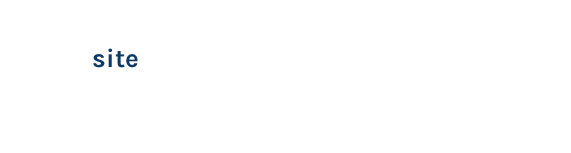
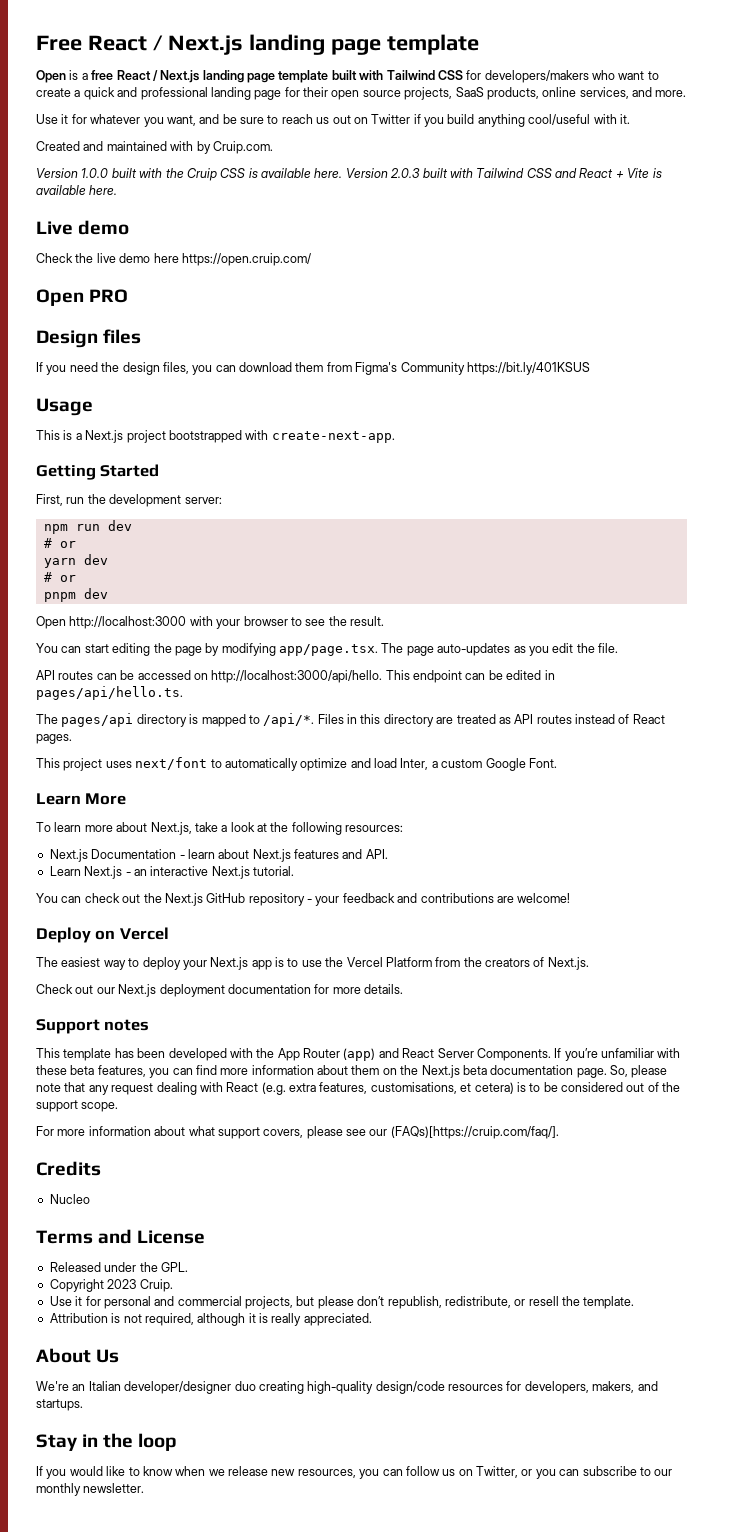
- site
+ Free React / Next.js landing page template
+ Open is a free React / Next.js landing page template built with Tailwind CSS for developers/makers who want to create a quick and professional landing page for their open source projects, SaaS products, online services, and more.
+ Use it for whatever you want, and be sure to reach us out on Twitter if you build anything cool/useful with it.
+ Created and maintained with by Cruip.com.
+ Version 1.0.0 built with the Cruip CSS is available here. Version 2.0.3 built with Tailwind CSS and React + Vite is available here.
+ Live demo
+ Check the live demo here https://open.cruip.com/
+ Open PRO
+ Design files
+ If you need the design files, you can download them from Figma's Community https://bit.ly/401KSUS
+ Usage
+ This is a Next.js project bootstrapped with create-next-app.
+ Getting Started
+ First, run the development server:
+ npm run dev
+ # or
+ yarn dev
+ # or
+ pnpm dev
+ Open http://localhost:3000 with your browser to see the result.
+ You can start editing the page by modifying app/page.tsx. The page auto-updates as you edit the file.
+ API routes can be accessed on http://localhost:3000/api/hello. This endpoint can be edited in pages/api/hello.ts.
+ The pages/api directory is mapped to /api/*. Files in this directory are treated as API routes instead of React pages.
+ This project uses next/font to automatically optimize and load Inter, a custom Google Font.
+ Learn More
+ To learn more about Next.js, take a look at the following resources:
+ Next.js Documentation - learn about Next.js features and API.
+ Learn Next.js - an interactive Next.js tutorial.
+ You can check out the Next.js GitHub repository - your feedback and contributions are welcome!
+ Deploy on Vercel
+ The easiest way to deploy your Next.js app is to use the Vercel Platform from the creators of Next.js.
+ Check out our Next.js deployment documentation for more details.
+ Support notes
+ This template has been developed with the App Router (app) and React Server Components. If you’re unfamiliar with these beta features, you can find more information about them on the Next.js beta documentation page. So, please note that any request dealing with React (e.g. extra features, customisations, et cetera) is to be considered out of the support scope.
+ For more information about what support covers, please see our (FAQs)[https://cruip.com/faq/].
+ Credits
+ Nucleo
+ Terms and License
+ Released under the GPL.
+ Copyright 2023 Cruip.
+ Use it for personal and commercial projects, but please don’t republish, redistribute, or resell the template.
+ Attribution is not required, although it is really appreciated.
+ About Us
+ We're an Italian developer/designer duo creating high-quality design/code resources for developers, makers, and startups.
+ Stay in the loop
+ If you would like to know when we release new resources, you can follow us on Twitter, or you can subscribe to our monthly newsletter.

